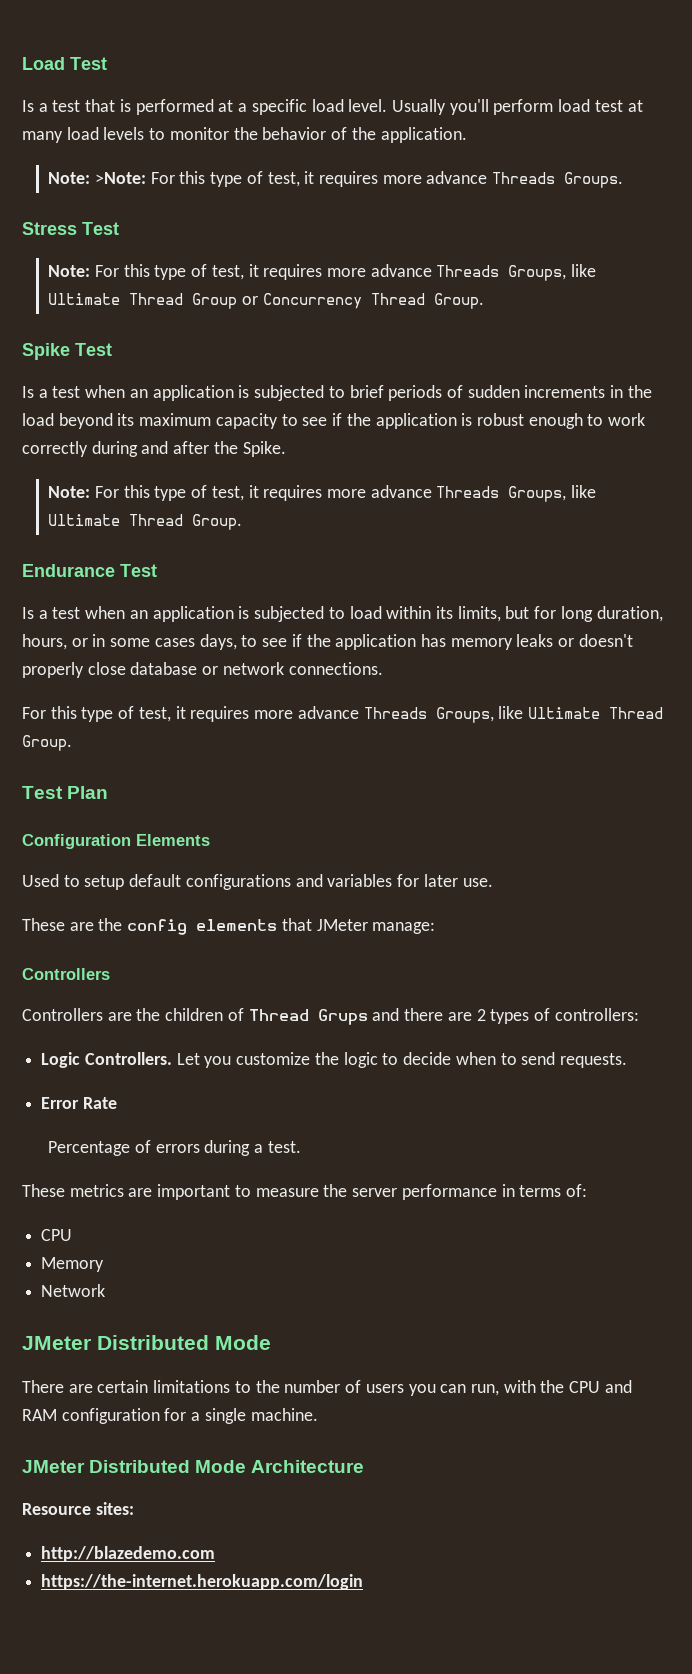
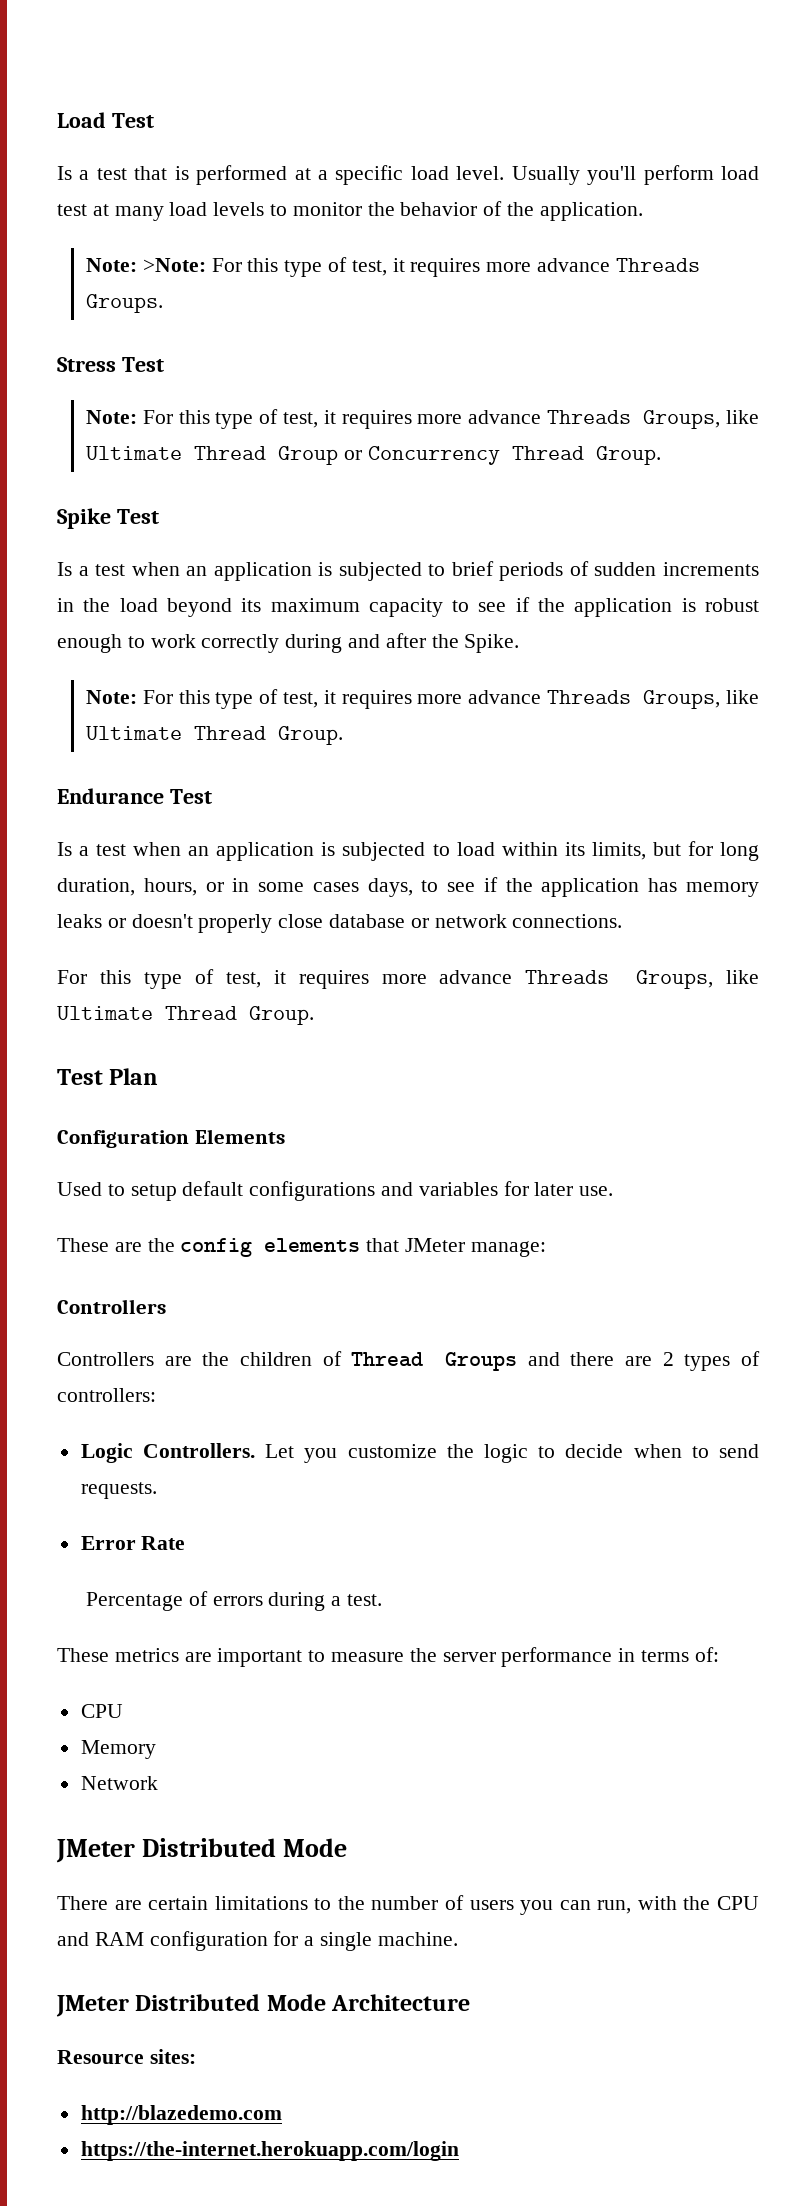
- Controllers are the children of Thread Grups and there are 2 types of controllers:
+ Controllers are the children of Thread Groups and there are 2 types of controllers:

